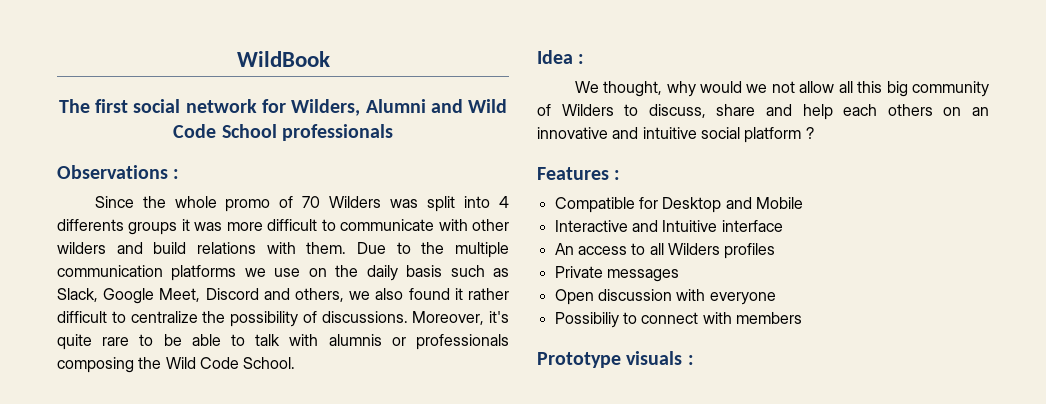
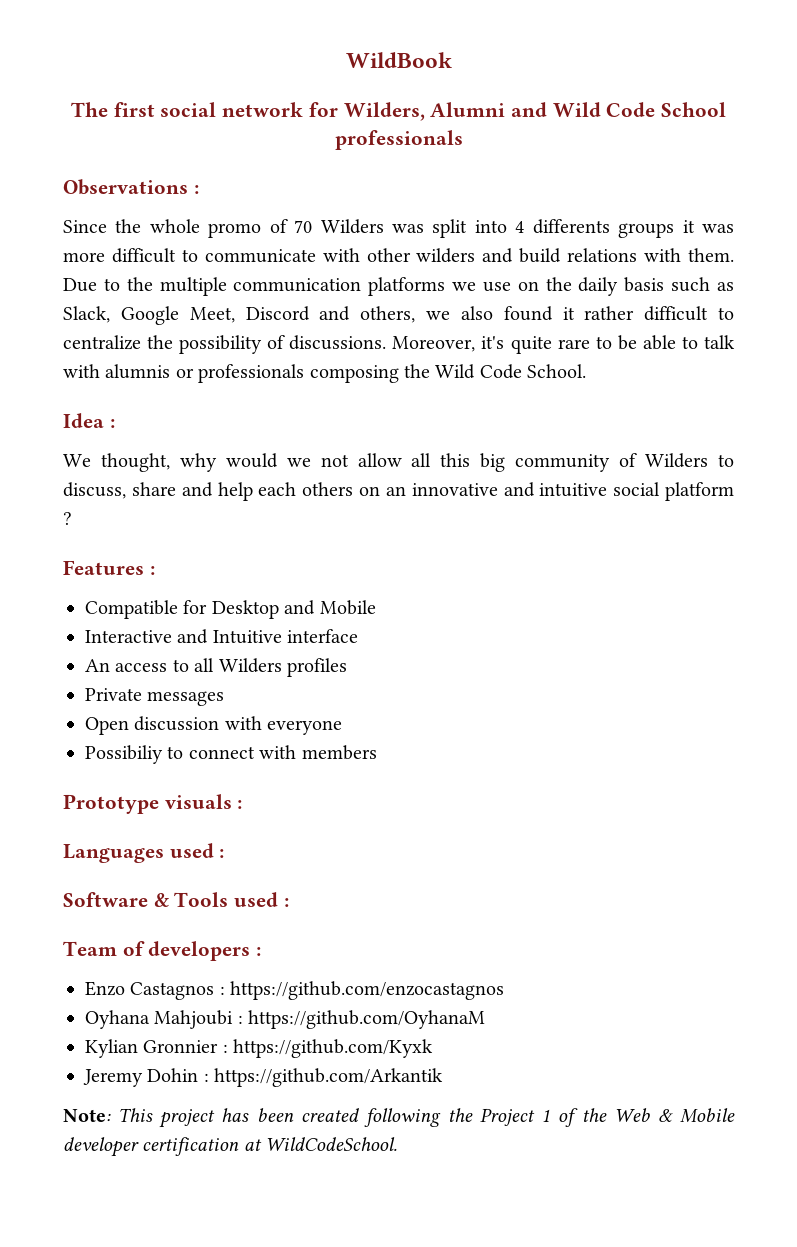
+ Languages used :
+ Software & Tools used :
+ Team of developers :
+ Enzo Castagnos : https://github.com/enzocastagnos
+ Oyhana Mahjoubi : https://github.com/OyhanaM
+ Kylian Gronnier : https://github.com/Kyxk
+ Jeremy Dohin : https://github.com/Arkantik
+ Note: This project has been created following the Project 1 of the Web & Mobile developer certification at WildCodeSchool.

